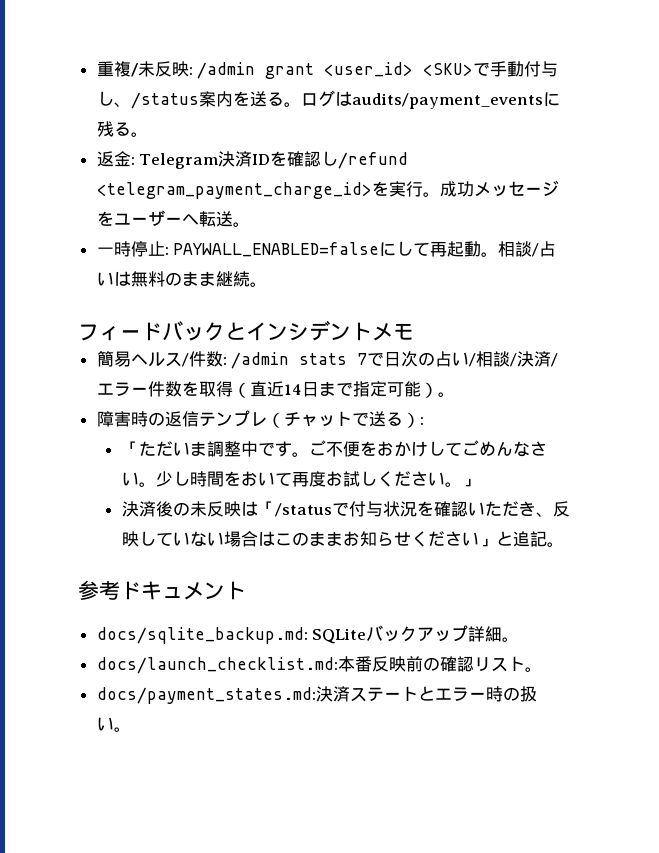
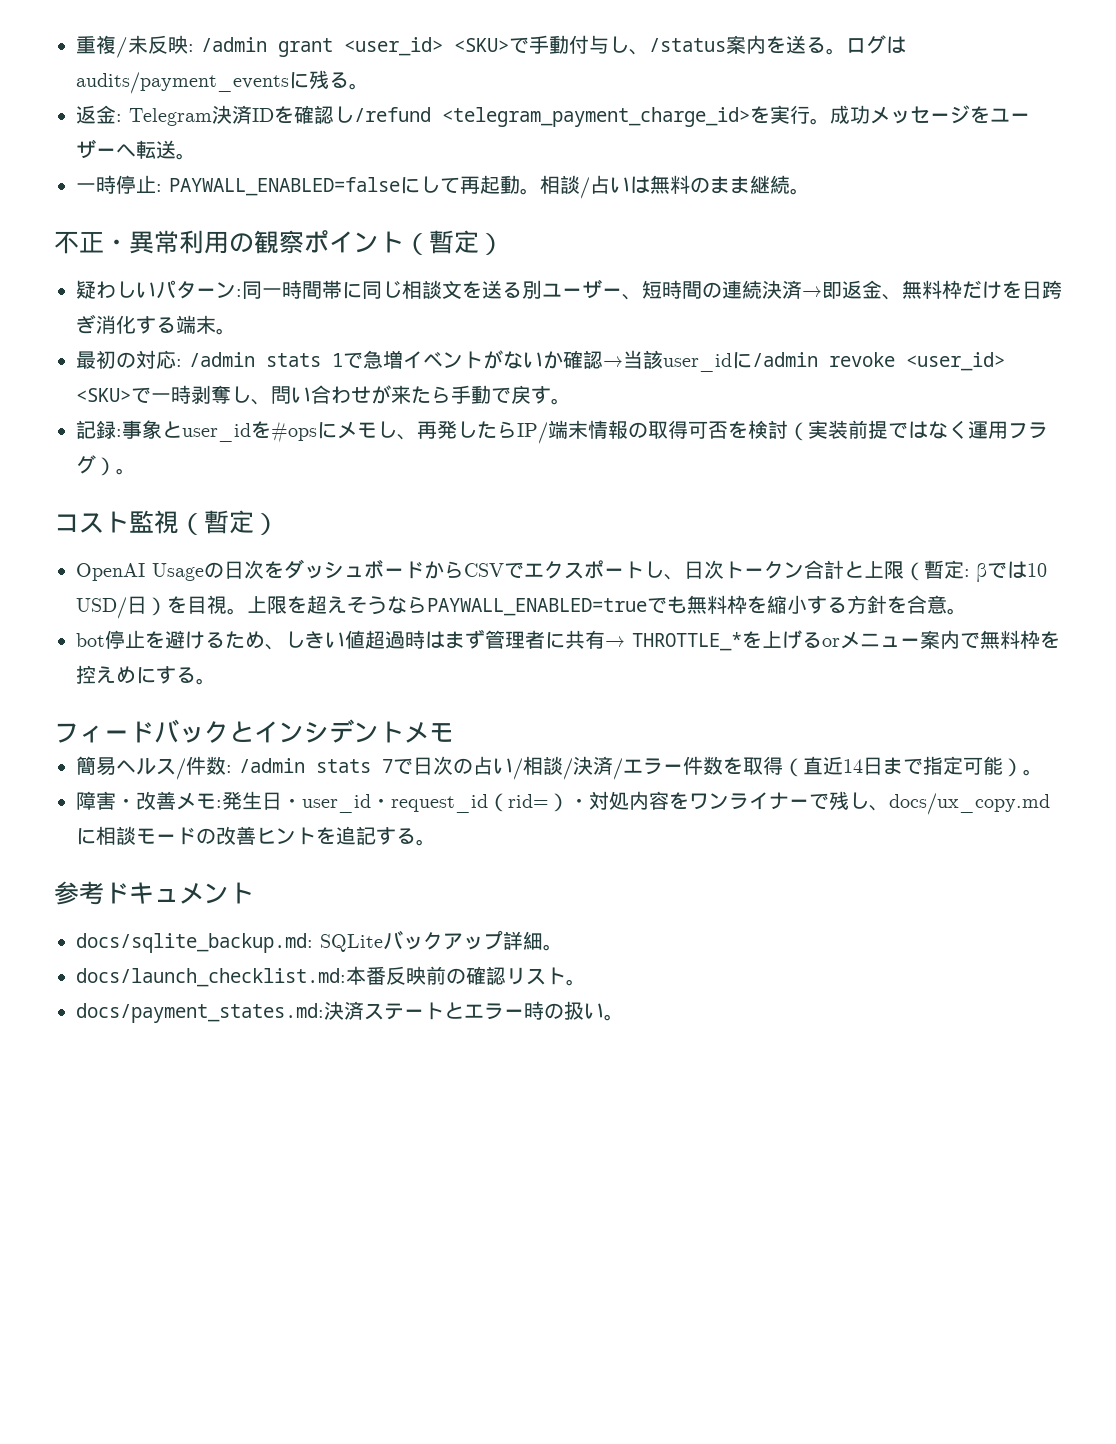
+ 不正・異常利用の観察ポイント（暫定）
+ 疑わしいパターン:同一時間帯に同じ相談文を送る別ユーザー、短時間の連続決済→即返金、無料枠だけを日跨ぎ消化する端末。
+ 最初の対応: /admin stats 1で急増イベントがないか確認→当該user_idに/admin revoke <user_id> <SKU>で一時剥奪し、問い合わせが来たら手動で戻す。
+ 記録:事象とuser_idを#opsにメモし、再発したらIP/端末情報の取得可否を検討（実装前提ではなく運用フラグ）。
+ コスト監視（暫定）
+ OpenAI Usageの日次をダッシュボードからCSVでエクスポートし、日次トークン合計と上限（暫定: βでは10 USD/日）を目視。上限を超えそうならPAYWALL_ENABLED=trueでも無料枠を縮小する方針を合意。
+ bot停止を避けるため、しきい値超過時はまず管理者に共有→ THROTTLE_*を上げるorメニュー案内で無料枠を控えめにする。
- 障害時の返信テンプレ（チャットで送る）:
- 「ただいま調整中です。ご不便をおかけしてごめんなさい。少し時間をおいて再度お試しください。」
- 決済後の未反映は「/statusで付与状況を確認いただき、反映していない場合はこのままお知らせください」と追記。
+ 障害・改善メモ:発生日・user_id・request_id（rid=）・対処内容をワンライナーで残し、docs/ux_copy.mdに相談モードの改善ヒントを追記する。

